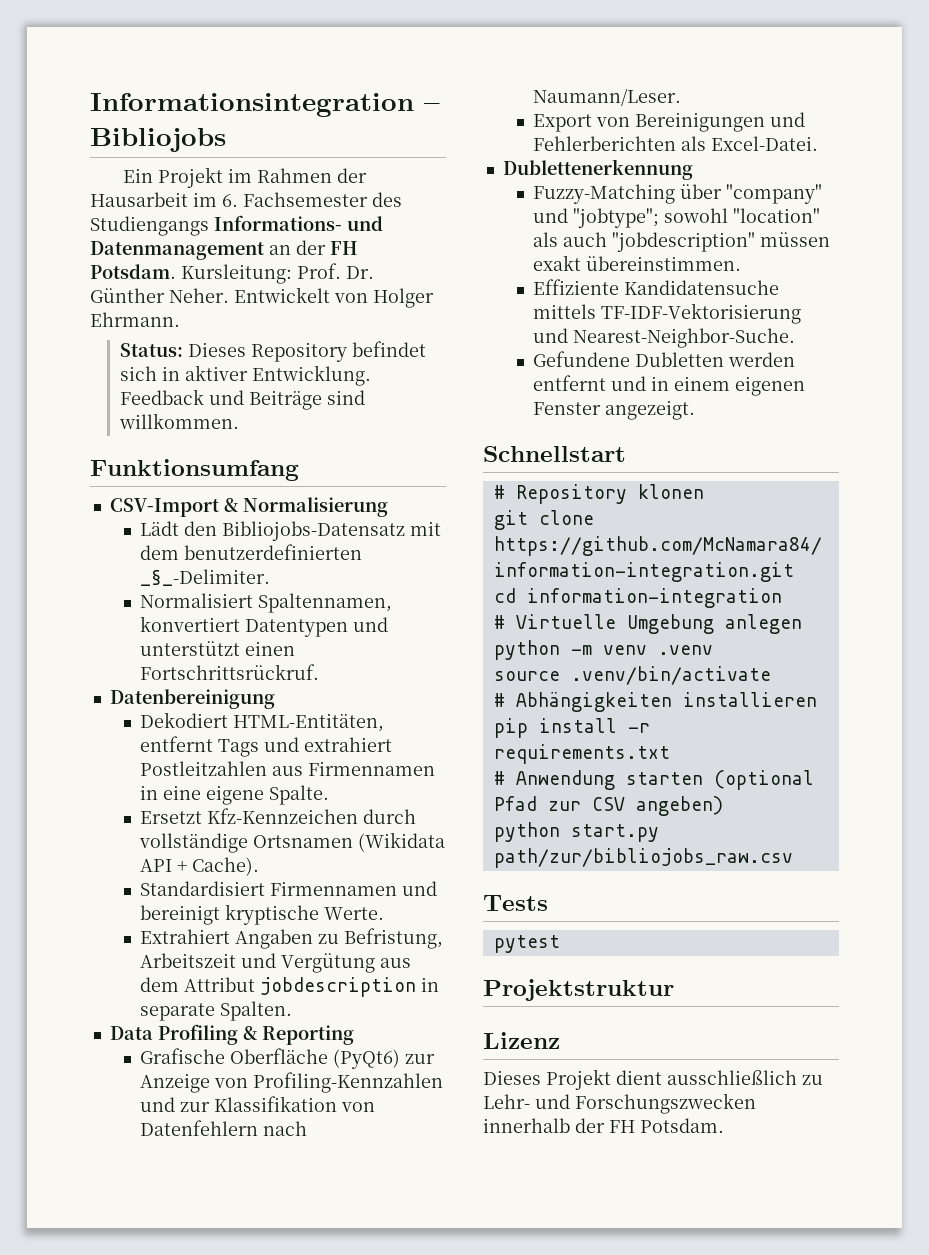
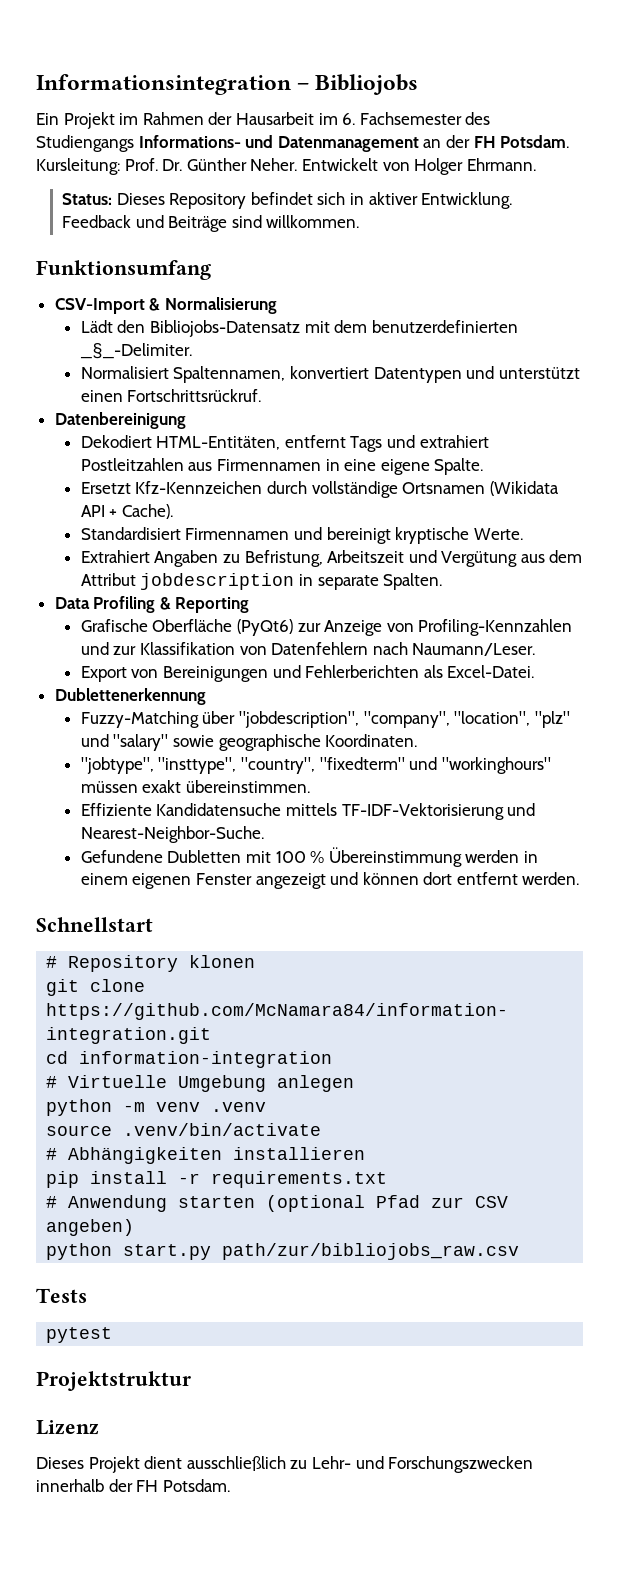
- Fuzzy-Matching über "company" und "jobtype"; sowohl "location" als auch "jobdescription" müssen exakt übereinstimmen.
+ Fuzzy-Matching über "jobdescription", "company", "location", "plz" und "salary" sowie geographische Koordinaten.
+ "jobtype", "insttype", "country", "fixedterm" und "workinghours" müssen exakt übereinstimmen.
- Gefundene Dubletten werden entfernt und in einem eigenen Fenster angezeigt.
+ Gefundene Dubletten mit 100 % Übereinstimmung werden in einem eigenen Fenster angezeigt und können dort entfernt werden.

